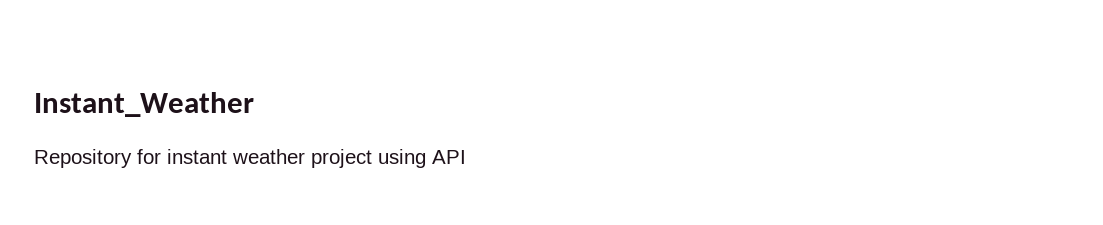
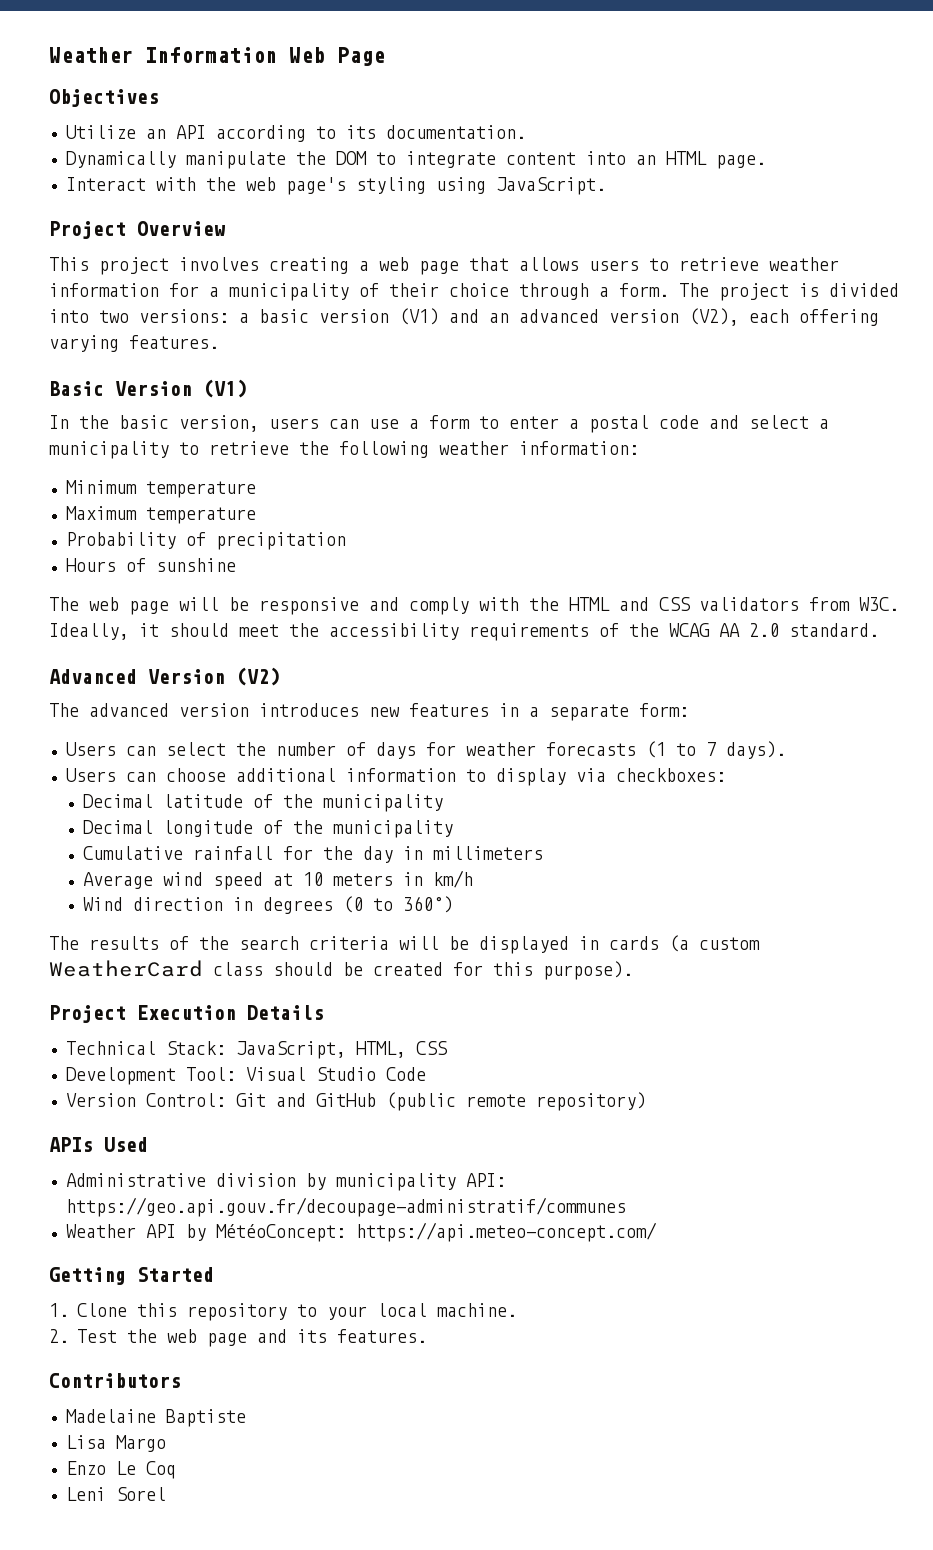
- Instant_Weather
- Repository for instant weather project using API
+ Weather Information Web Page
+ Objectives
+ Utilize an API according to its documentation.
+ Dynamically manipulate the DOM to integrate content into an HTML page.
+ Interact with the web page's styling using JavaScript.
+ Project Overview
+ This project involves creating a web page that allows users to retrieve weather information for a municipality of their choice through a form. The project is divided into two versions: a basic version (V1) and an advanced version (V2), each offering varying features.
+ Basic Version (V1)
+ In the basic version, users can use a form to enter a postal code and select a municipality to retrieve the following weather information:
+ Minimum temperature
+ Maximum temperature
+ Probability of precipitation
+ Hours of sunshine
+ The web page will be responsive and comply with the HTML and CSS validators from W3C. Ideally, it should meet the accessibility requirements of the WCAG AA 2.0 standard.
+ Advanced Version (V2)
+ The advanced version introduces new features in a separate form:
+ Users can select the number of days for weather forecasts (1 to 7 days).
+ Users can choose additional information to display via checkboxes:
+ Decimal latitude of the municipality
+ Decimal longitude of the municipality
+ Cumulative rainfall for the day in millimeters
+ Average wind speed at 10 meters in km/h
+ Wind direction in degrees (0 to 360°)
+ The results of the search criteria will be displayed in cards (a custom WeatherCard class should be created for this purpose).
+ Project Execution Details
+ Technical Stack: JavaScript, HTML, CSS
+ Development Tool: Visual Studio Code
+ Version Control: Git and GitHub (public remote repository)
+ APIs Used
+ Administrative division by municipality API: https://geo.api.gouv.fr/decoupage-administratif/communes
+ Weather API by MétéoConcept: https://api.meteo-concept.com/
+ Getting Started
+ 1. Clone this repository to your local machine.
+ 2. Test the web page and its features.
+ Contributors
+ Madelaine Baptiste
+ Lisa Margo
+ Enzo Le Coq
+ Leni Sorel

